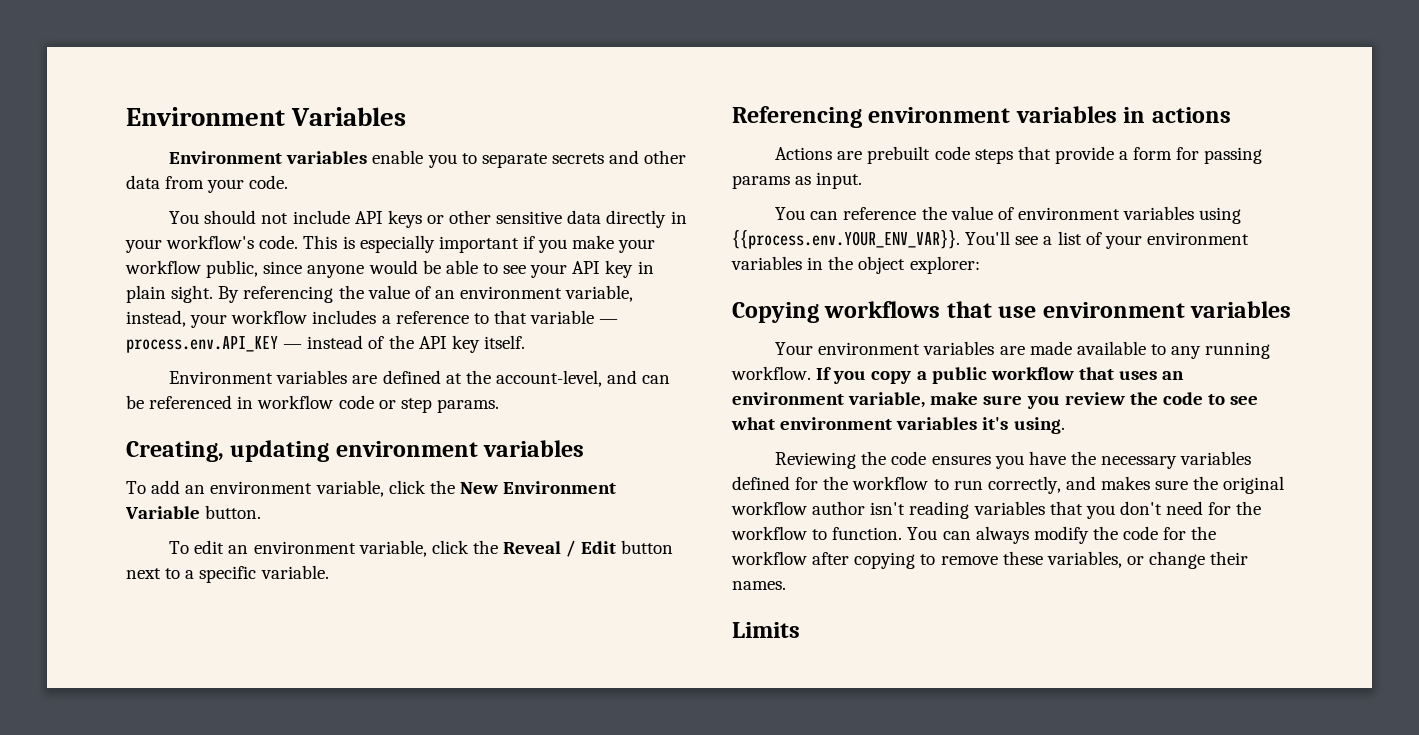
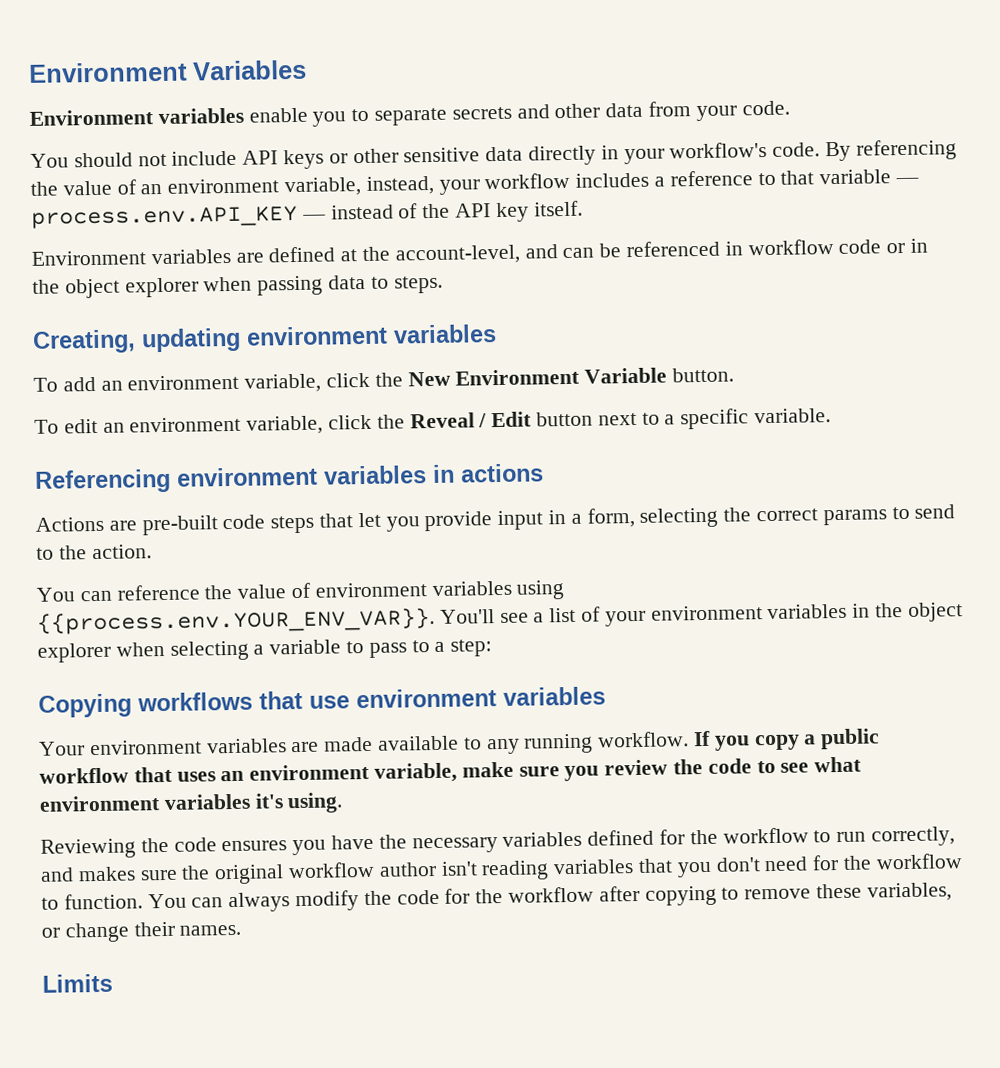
- This is especially important if you make your workflow public, since anyone would be able to see your API key in plain sight.
- Environment variables are defined at the account-level, and can be referenced in workflow code or step params.
+ Environment variables are defined at the account-level, and can be referenced in workflow code or in the object explorer when passing data to steps.
- Actions are prebuilt code steps that provide a form for passing params as input.
+ Actions are pre-built code steps that let you provide input in a form, selecting the correct params to send to the action.
- You can reference the value of environment variables using {{process.env.YOUR_ENV_VAR}}. You'll see a list of your environment variables in the object explorer:
+ You can reference the value of environment variables using {{process.env.YOUR_ENV_VAR}}. You'll see a list of your environment variables in the object explorer when selecting a variable to pass to a step:

